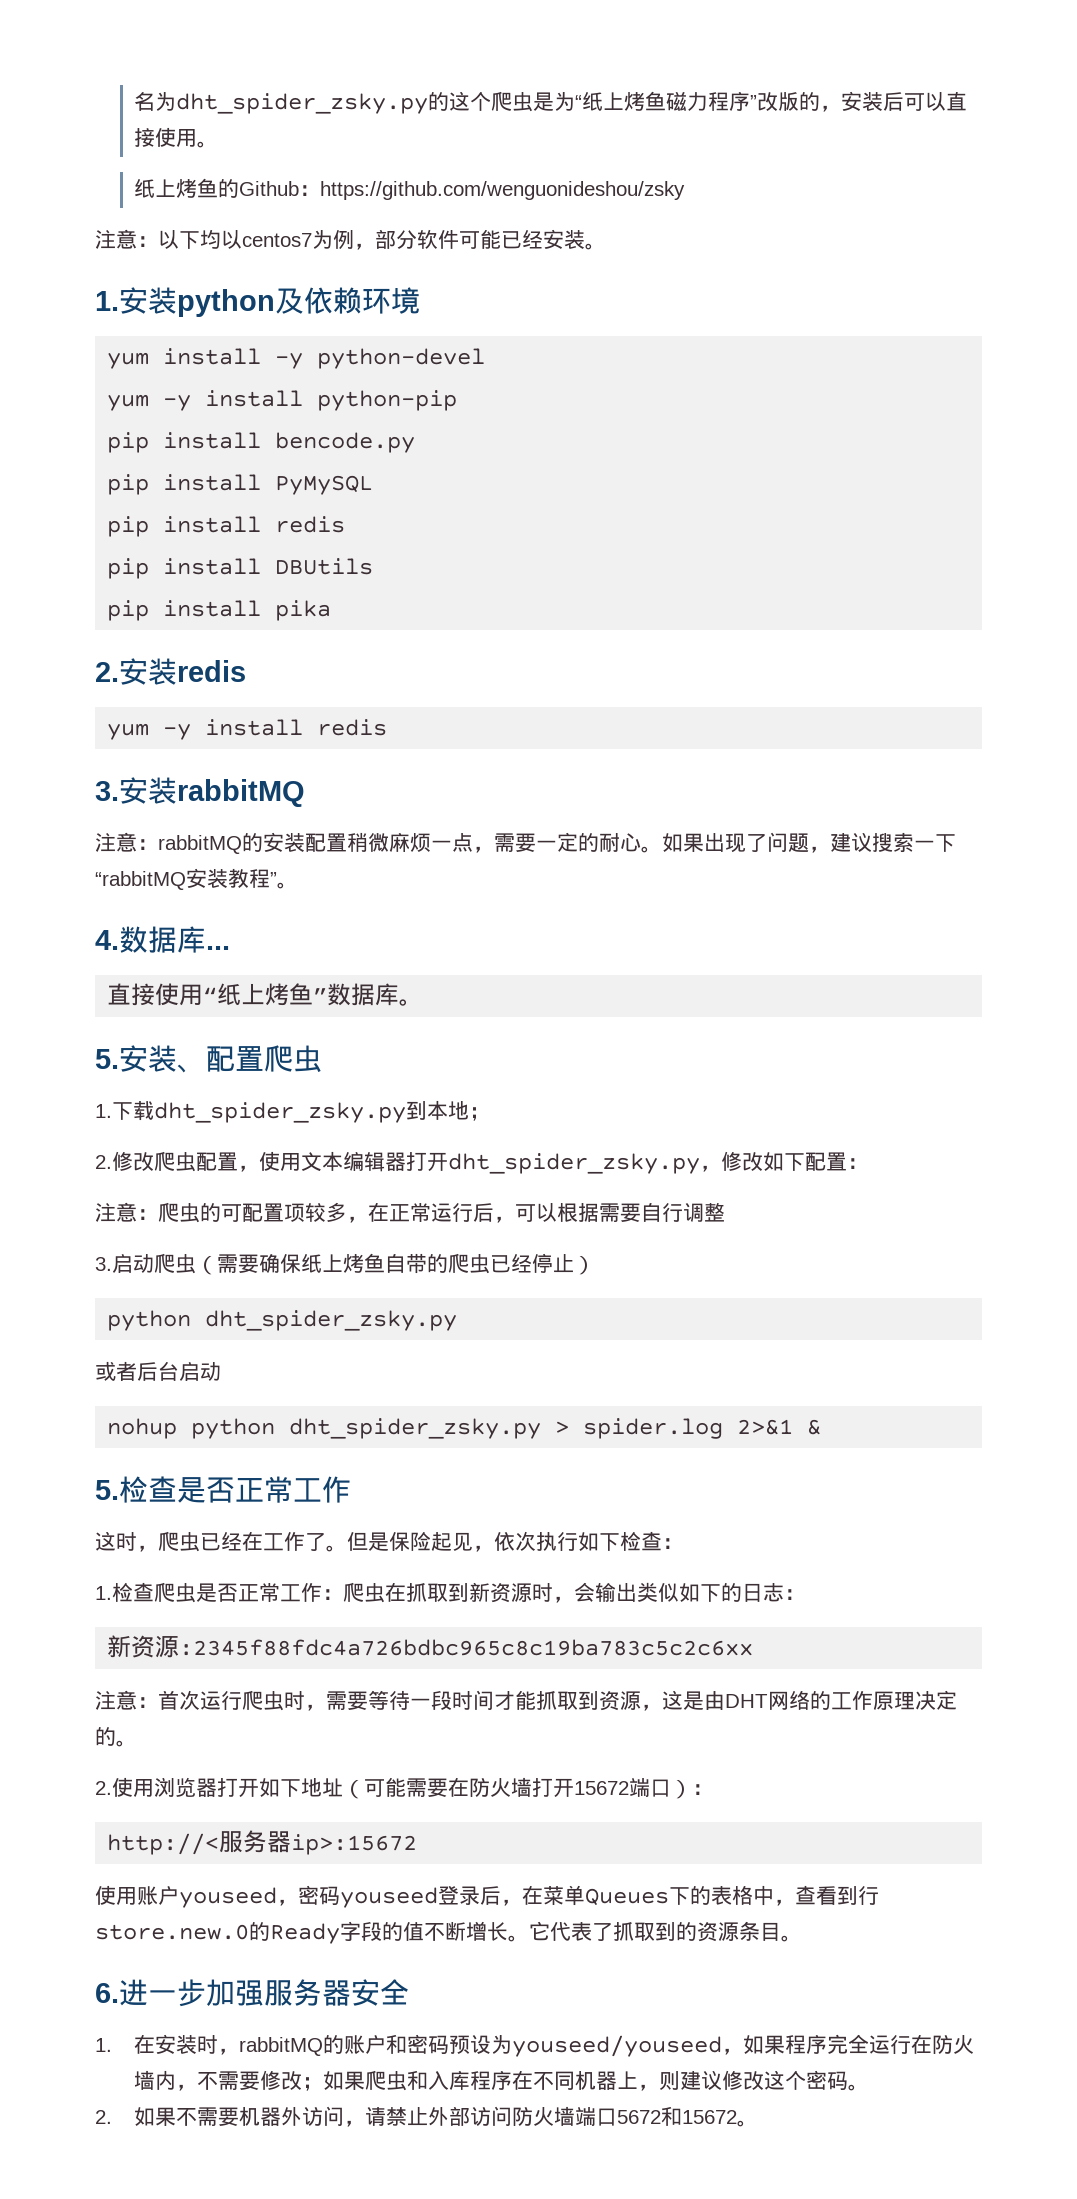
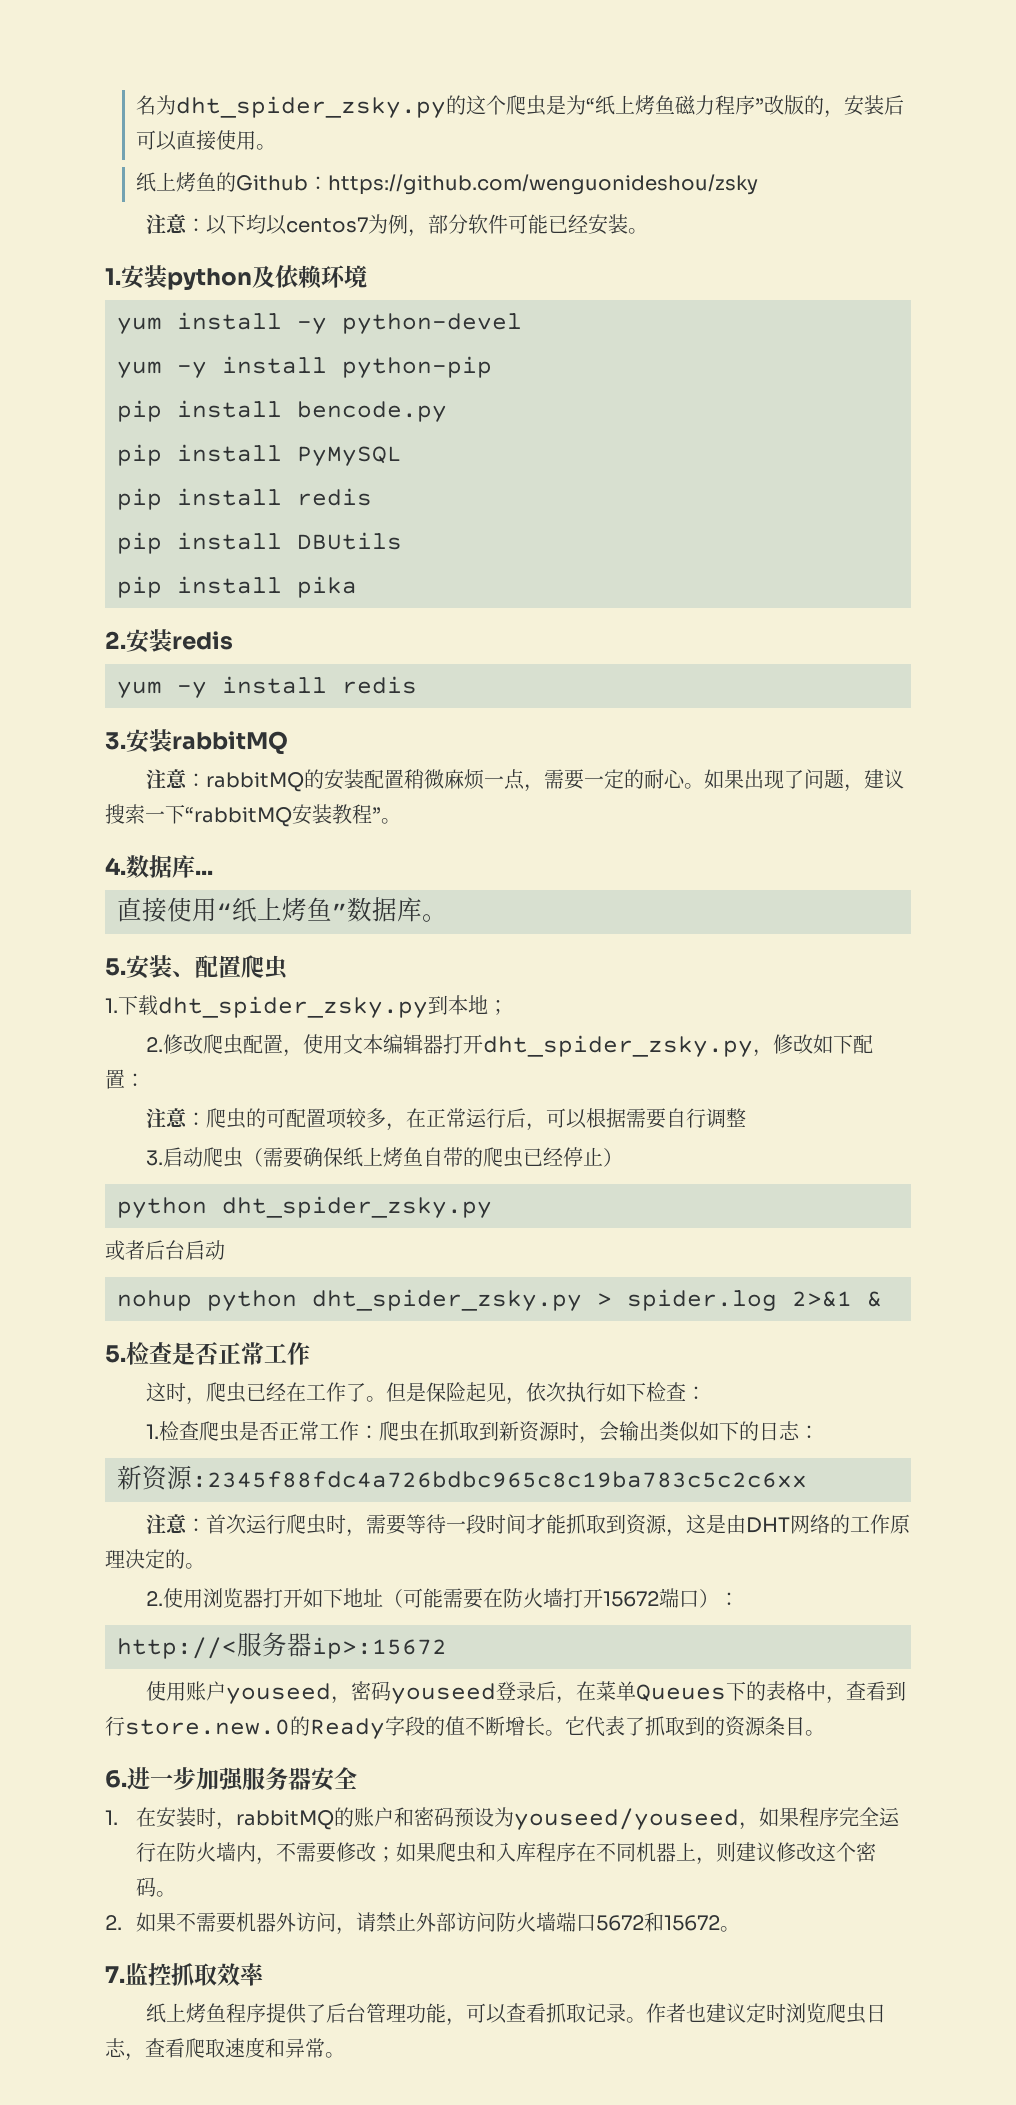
+ 7.监控抓取效率
+ 纸上烤鱼程序提供了后台管理功能，可以查看抓取记录。作者也建议定时浏览爬虫日志，查看爬取速度和异常。

